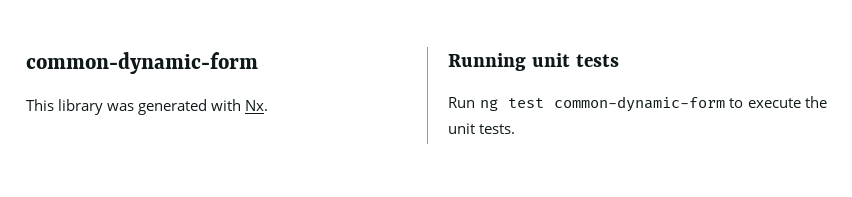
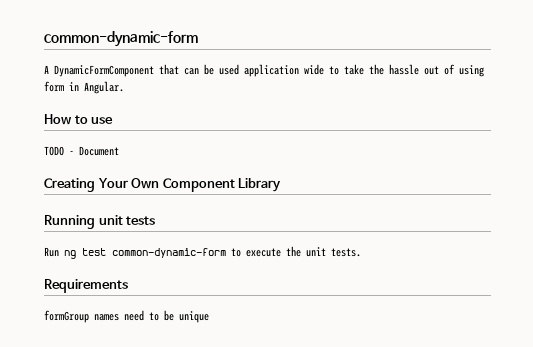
- This library was generated with Nx.
+ A DynamicFormComponent that can be used application wide to take the hassle out of using form in Angular.
+ How to use
+ TODO - Document
+ Creating Your Own Component Library
+ Requirements
+ formGroup names need to be unique

